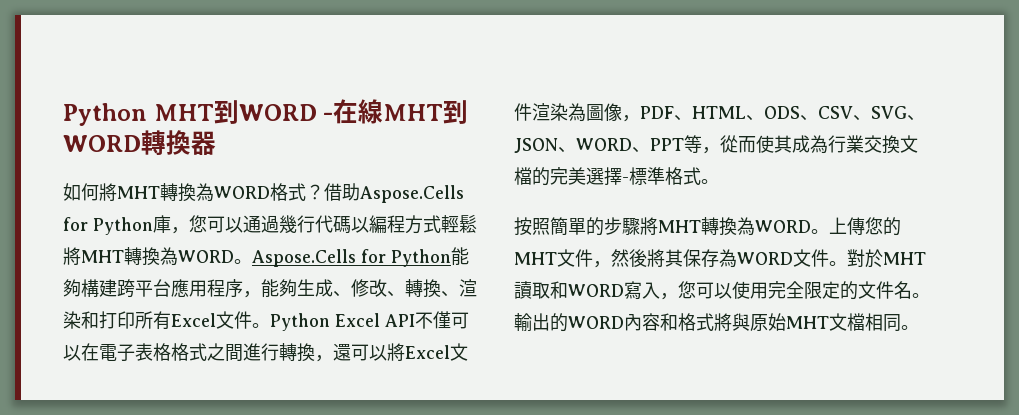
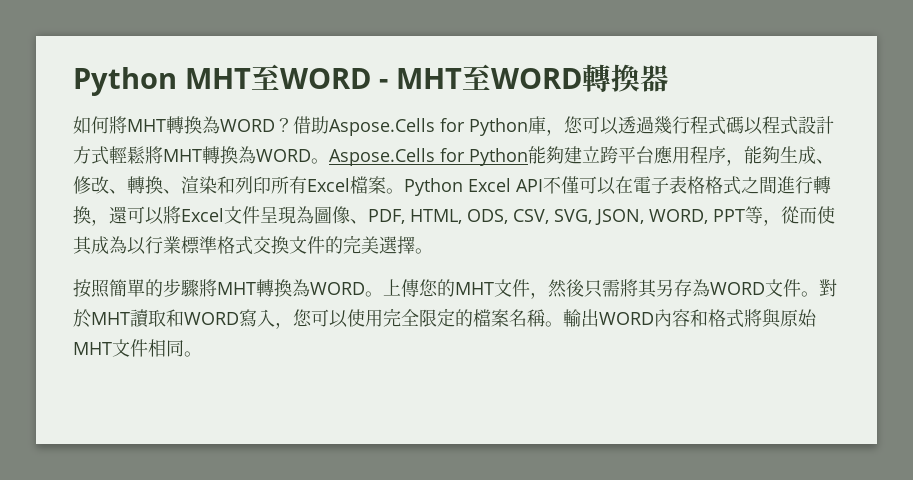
- Python MHT到WORD -在線MHT到WORD轉換器
+ Python MHT至WORD - MHT至WORD轉換器
- 如何將MHT轉換為WORD格式？
+ 如何將MHT轉換為WORD？
- 借助Aspose.Cells for Python庫，您可以通過幾行代碼以編程方式輕鬆將MHT轉換為WORD。
+ 借助Aspose.Cells for Python庫，您可以透過幾行程式碼以程式設計方式輕鬆將MHT轉換為WORD。
- Aspose.Cells for Python能夠構建跨平台應用程序，能夠生成、修改、轉換、渲染和打印所有Excel文件。
+ Aspose.Cells for Python能夠建立跨平台應用程序，能夠生成、修改、轉換、渲染和列印所有Excel檔案。
- Python Excel API不僅可以在電子表格格式之間進行轉換，還可以將Excel文件渲染為圖像，PDF、HTML、ODS、CSV、SVG、JSON、WORD、PPT等，從而使其成為行業交換文檔的完美選擇-標準格式。
+ Python Excel API不僅可以在電子表格格式之間進行轉換，還可以將Excel文件呈現為圖像、PDF, HTML, ODS, CSV, SVG, JSON, WORD, PPT等，從而使其成為以行業標準格式交換文件的完美選擇。
- 上傳您的MHT文件，然後將其保存為WORD文件。
+ 上傳您的MHT文件，然後只需將其另存為WORD文件。
- 對於MHT讀取和WORD寫入，您可以使用完全限定的文件名。輸出的WORD內容和格式將與原始MHT文檔相同。
+ 對於MHT讀取和WORD寫入，您可以使用完全限定的檔案名稱。輸出WORD內容和格式將與原始MHT文件相同。

